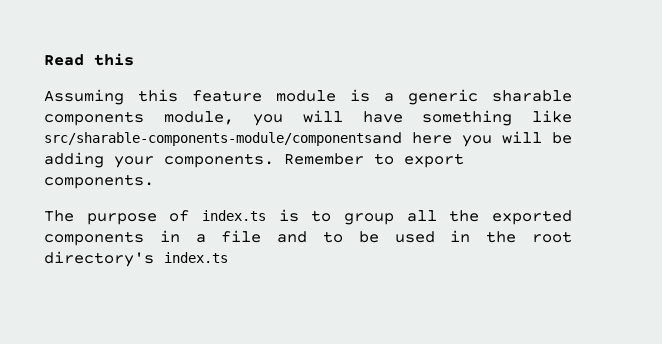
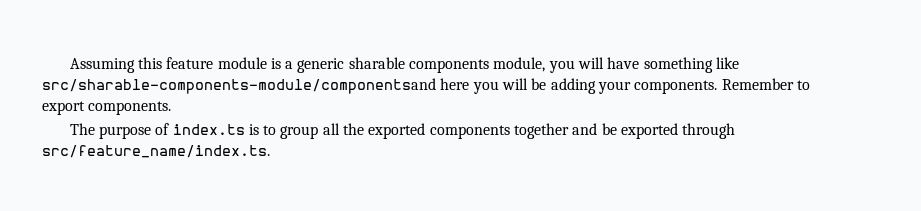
- Read this
- The purpose of index.ts is to group all the exported components in a file and to be used in the root directory's index.ts
+ The purpose of index.ts is to group all the exported components together and be exported through src/feature_name/index.ts.

